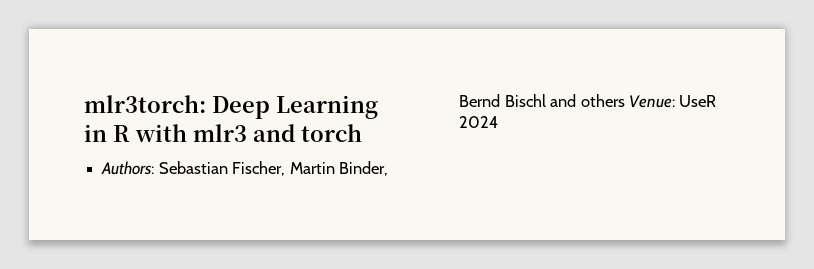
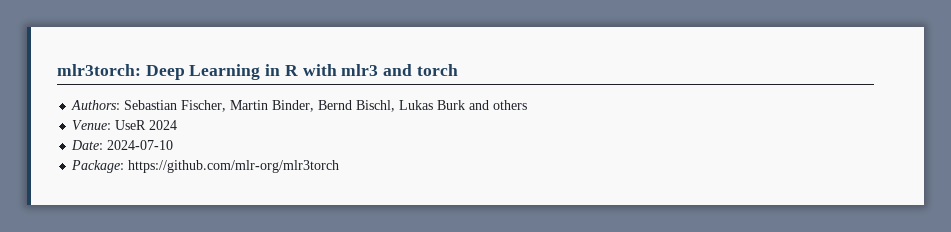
- Authors: Sebastian Fischer, Martin Binder, Bernd Bischl and others Venue: UseR 2024
+ Authors: Sebastian Fischer, Martin Binder, Bernd Bischl, Lukas Burk and others
+ Venue: UseR 2024
+ Date: 2024-07-10
+ Package: https://github.com/mlr-org/mlr3torch

